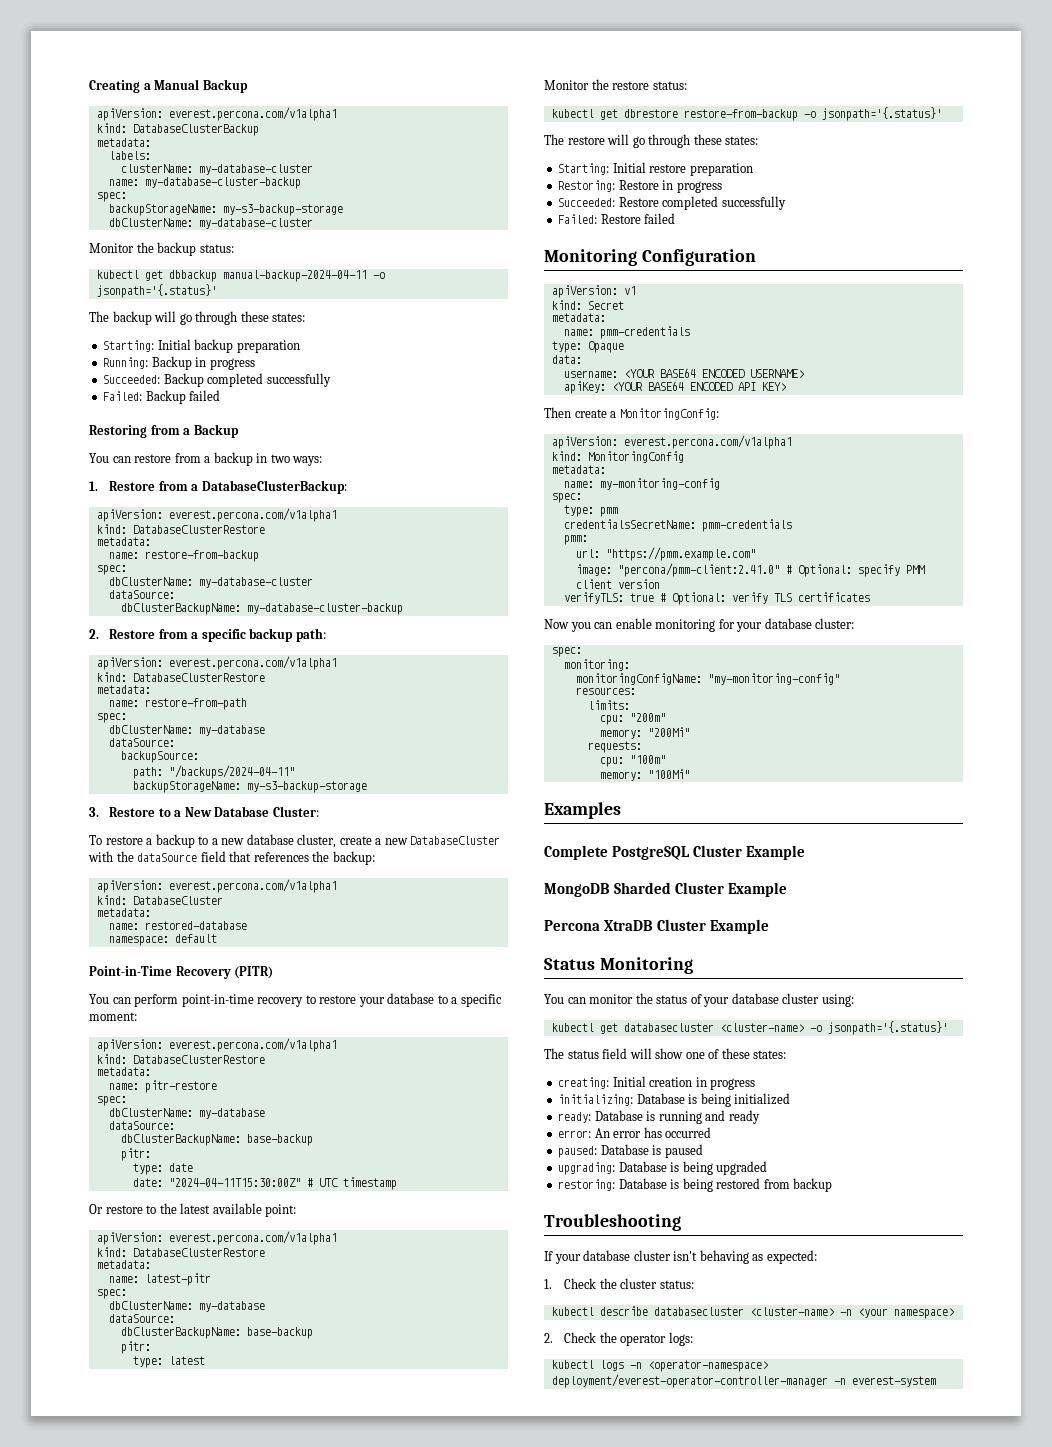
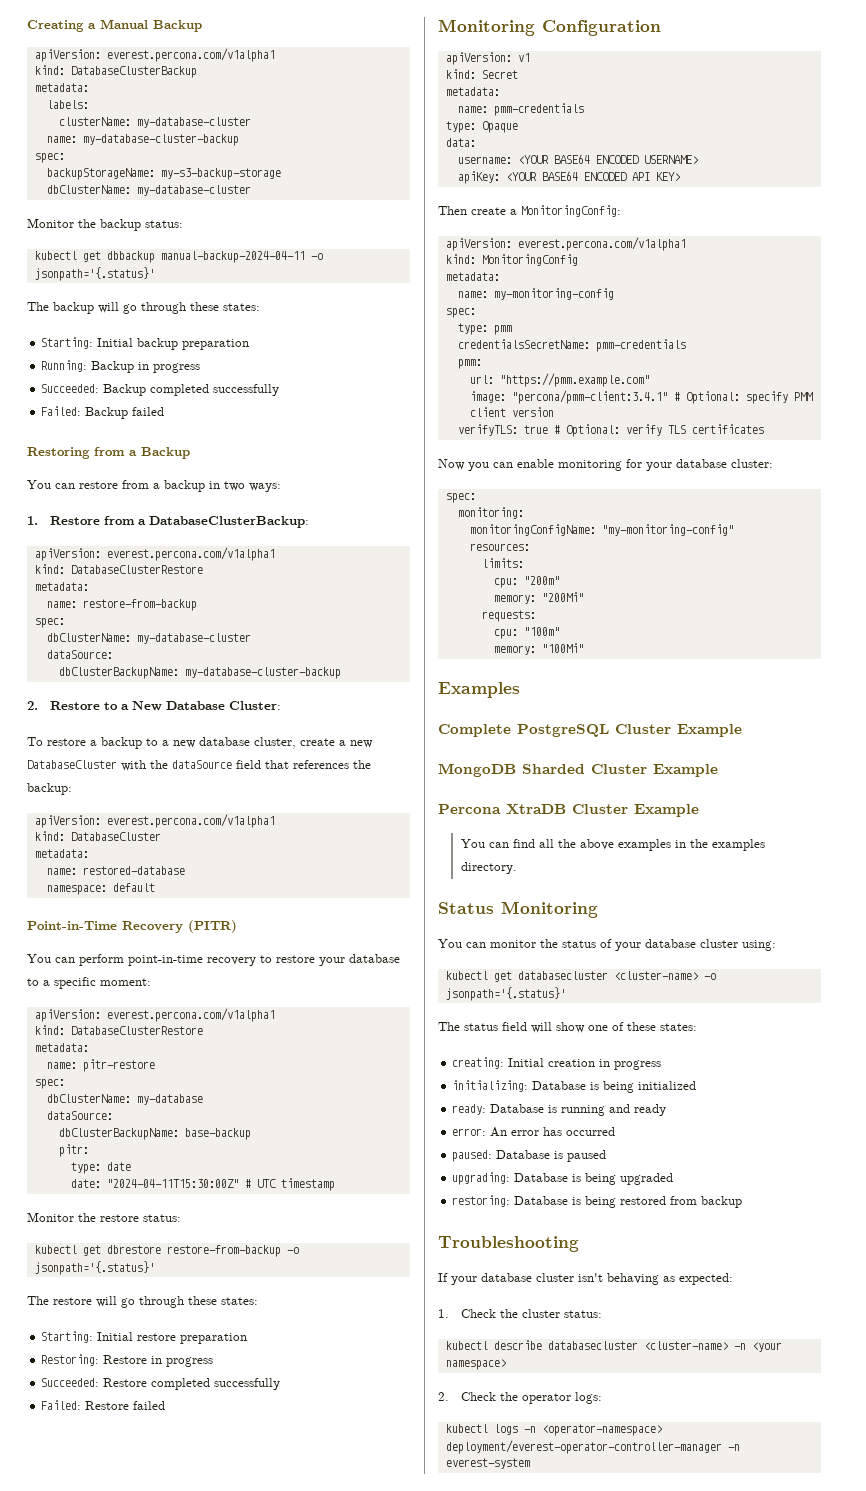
- 2. Restore from a specific backup path:
- apiVersion: everest.percona.com/v1alpha1
- kind: DatabaseClusterRestore
- metadata:
- name: restore-from-path
- spec:
- dbClusterName: my-database
- dataSource:
- backupSource:
- path: "/backups/2024-04-11"
- backupStorageName: my-s3-backup-storage
- 3. Restore to a New Database Cluster:
+ 2. Restore to a New Database Cluster:
- Or restore to the latest available point:
- apiVersion: everest.percona.com/v1alpha1
- kind: DatabaseClusterRestore
- metadata:
- name: latest-pitr
- spec:
- dbClusterName: my-database
- dataSource:
- dbClusterBackupName: base-backup
- pitr:
- type: latest
- image: "percona/pmm-client:2.41.0" # Optional: specify PMM client version
+ image: "percona/pmm-client:3.4.1" # Optional: specify PMM client version
+ You can find all the above examples in the examples directory.

